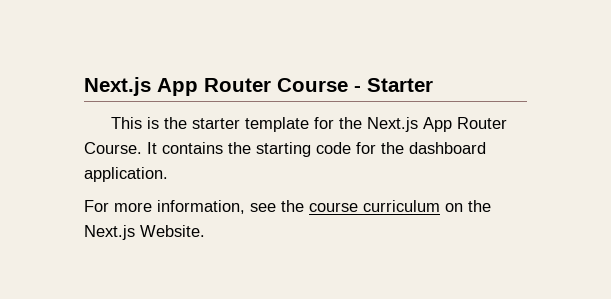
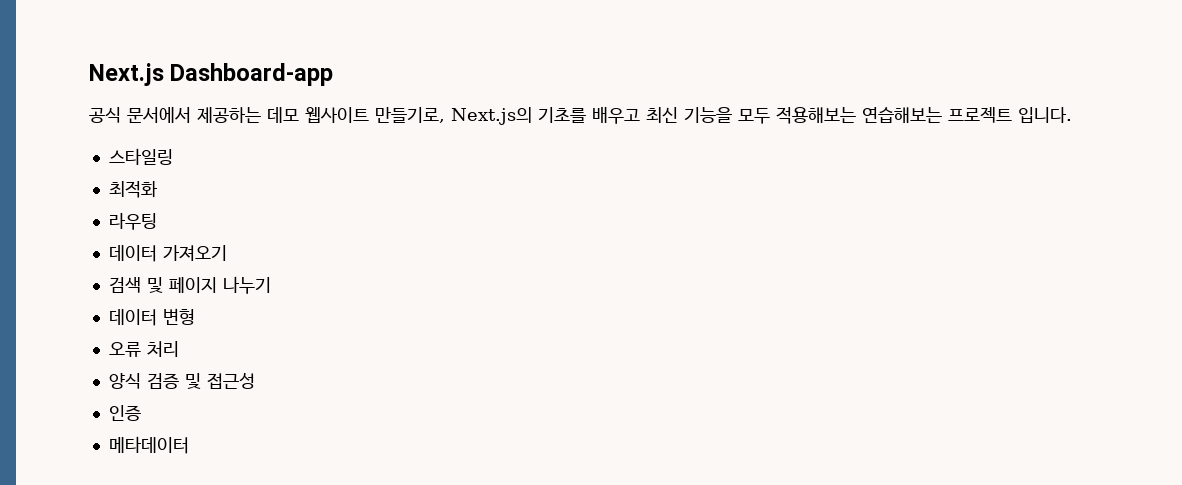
- Next.js App Router Course - Starter
- This is the starter template for the Next.js App Router Course. It contains the starting code for the dashboard application.
- For more information, see the course curriculum on the Next.js Website.
+ Next.js Dashboard-app
+ 공식 문서에서 제공하는 데모 웹사이트 만들기로, Next.js의 기초를 배우고 최신 기능을 모두 적용해보는 연습해보는 프로젝트 입니다.
+ 스타일링
+ 최적화
+ 라우팅
+ 데이터 가져오기
+ 검색 및 페이지 나누기
+ 데이터 변형
+ 오류 처리
+ 양식 검증 및 접근성
+ 인증
+ 메타데이터

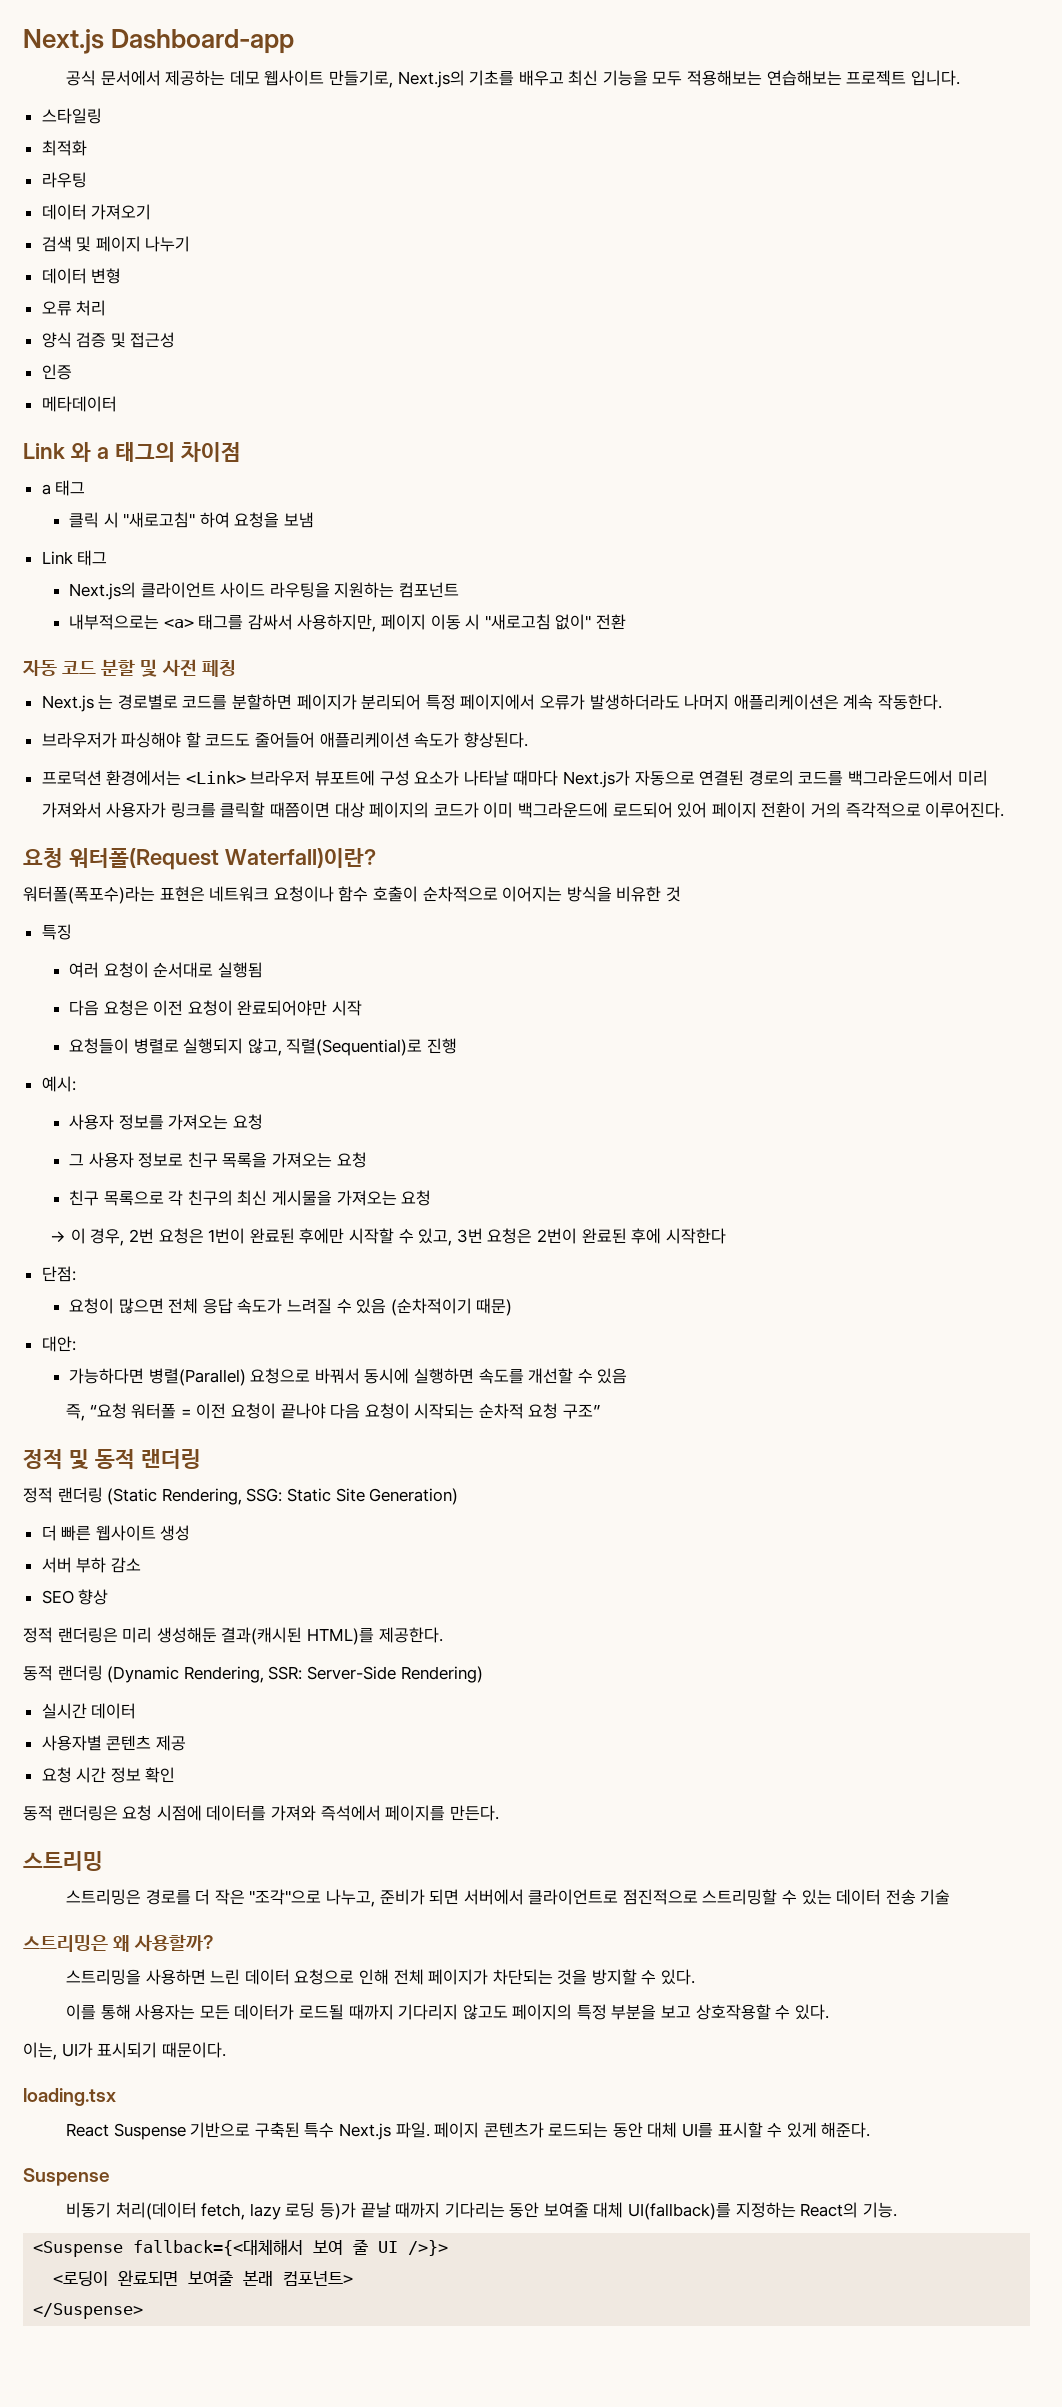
+ Link 와 a 태그의 차이점
+ a 태그
+ 클릭 시 "새로고침" 하여 요청을 보냄
+ Link 태그
+ Next.js의 클라이언트 사이드 라우팅을 지원하는 컴포넌트
+ 내부적으로는 <a> 태그를 감싸서 사용하지만, 페이지 이동 시 "새로고침 없이" 전환
+ 자동 코드 분할 및 사전 페칭
+ Next.js 는 경로별로 코드를 분할하면 페이지가 분리되어 특정 페이지에서 오류가 발생하더라도 나머지 애플리케이션은 계속 작동한다.
+ 브라우저가 파싱해야 할 코드도 줄어들어 애플리케이션 속도가 향상된다.
+ 프로덕션 환경에서는 <Link> 브라우저 뷰포트에 구성 요소가 나타날 때마다 Next.js가 자동으로 연결된 경로의 코드를 백그라운드에서 미리 가져와서 사용자가 링크를 클릭할 때쯤이면 대상 페이지의 코드가 이미 백그라운드에 로드되어 있어 페이지 전환이 거의 즉각적으로 이루어진다.
+ 요청 워터폴(Request Waterfall)이란?
+ 워터폴(폭포수)라는 표현은 네트워크 요청이나 함수 호출이 순차적으로 이어지는 방식을 비유한 것
+ 특징
+ 여러 요청이 순서대로 실행됨
+ 다음 요청은 이전 요청이 완료되어야만 시작
+ 요청들이 병렬로 실행되지 않고, 직렬(Sequential)로 진행
+ 예시:
+ 사용자 정보를 가져오는 요청
+ 그 사용자 정보로 친구 목록을 가져오는 요청
+ 친구 목록으로 각 친구의 최신 게시물을 가져오는 요청
+ → 이 경우, 2번 요청은 1번이 완료된 후에만 시작할 수 있고, 3번 요청은 2번이 완료된 후에 시작한다
+ 단점:
+ 요청이 많으면 전체 응답 속도가 느려질 수 있음 (순차적이기 때문)
+ 대안:
+ 가능하다면 병렬(Parallel) 요청으로 바꿔서 동시에 실행하면 속도를 개선할 수 있음
+ 즉, “요청 워터폴 = 이전 요청이 끝나야 다음 요청이 시작되는 순차적 요청 구조”
+ 정적 및 동적 랜더링
+ 정적 랜더링 (Static Rendering, SSG: Static Site Generation)
+ 더 빠른 웹사이트 생성
+ 서버 부하 감소
+ SEO 향상
+ 정적 랜더링은 미리 생성해둔 결과(캐시된 HTML)를 제공한다.
+ 동적 랜더링 (Dynamic Rendering, SSR: Server-Side Rendering)
+ 실시간 데이터
+ 사용자별 콘텐츠 제공
+ 요청 시간 정보 확인
+ 동적 랜더링은 요청 시점에 데이터를 가져와 즉석에서 페이지를 만든다.
+ 스트리밍
+ 스트리밍은 경로를 더 작은 "조각"으로 나누고, 준비가 되면 서버에서 클라이언트로 점진적으로 스트리밍할 수 있는 데이터 전송 기술
+ 스트리밍은 왜 사용할까?
+ 스트리밍을 사용하면 느린 데이터 요청으로 인해 전체 페이지가 차단되는 것을 방지할 수 있다.
+ 이를 통해 사용자는 모든 데이터가 로드될 때까지 기다리지 않고도 페이지의 특정 부분을 보고 상호작용할 수 있다.
+ 이는, UI가 표시되기 때문이다.
+ loading.tsx
+ React Suspense 기반으로 구축된 특수 Next.js 파일. 페이지 콘텐츠가 로드되는 동안 대체 UI를 표시할 수 있게 해준다.
+ Suspense
+ 비동기 처리(데이터 fetch, lazy 로딩 등)가 끝날 때까지 기다리는 동안 보여줄 대체 UI(fallback)를 지정하는 React의 기능.
+ <Suspense fallback={<대체해서 보여 줄 UI />}>
+ <로딩이 완료되면 보여줄 본래 컴포넌트>
+ </Suspense>

